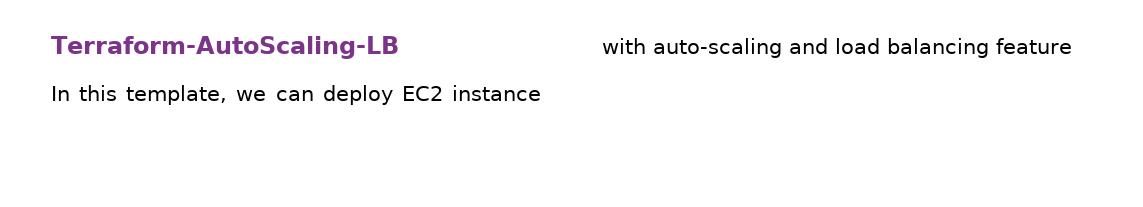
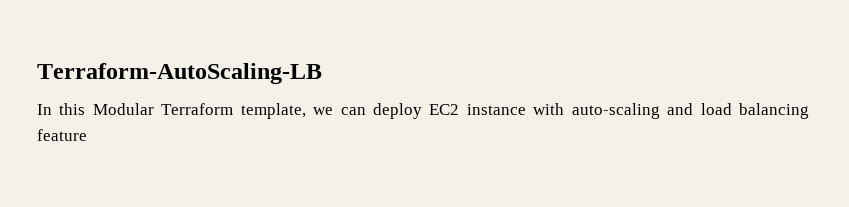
- In this template, we can deploy EC2 instance with auto-scaling and load balancing feature
+ In this Modular Terraform template, we can deploy EC2 instance with auto-scaling and load balancing feature

